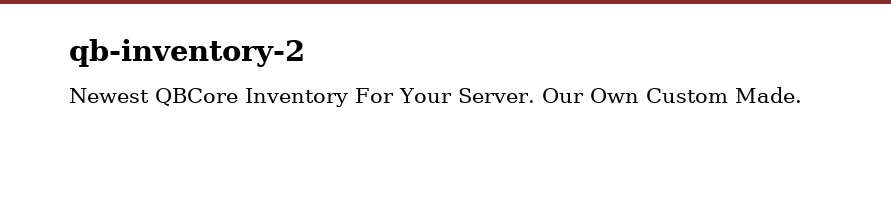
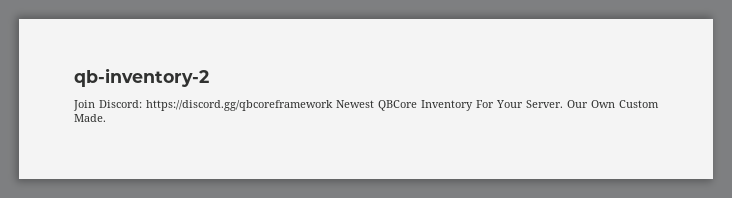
- Newest QBCore Inventory For Your Server.
+ Join Discord: https://discord.gg/qbcoreframework Newest QBCore Inventory For Your Server.

